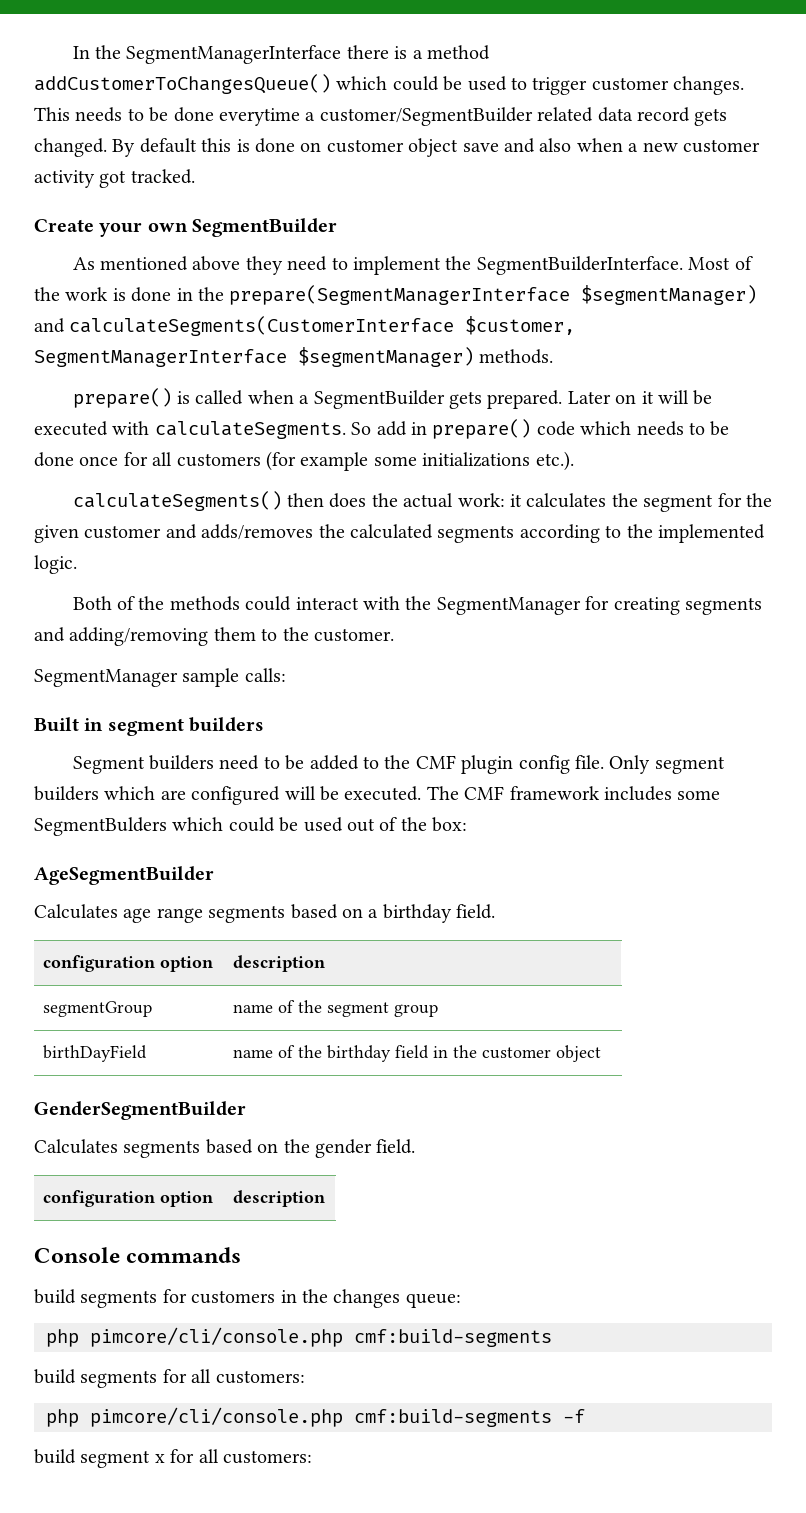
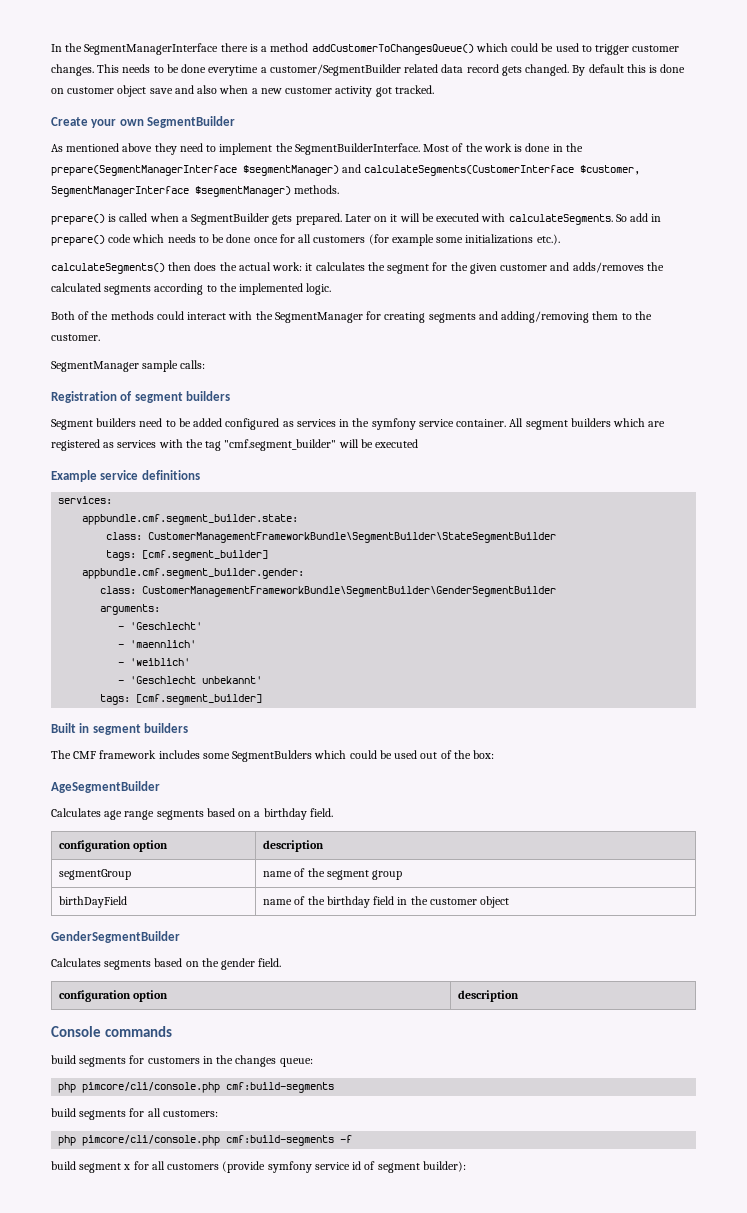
- Built in segment builders
+ Registration of segment builders
- Segment builders need to be added to the CMF plugin config file. Only segment builders which are configured will be executed. The CMF framework includes some SegmentBulders which could be used out of the box:
+ Segment builders need to be added configured as services in the symfony service container. All segment builders which are registered as services with the tag "cmf.segment_builder" will be executed
+ Example service definitions
+ services:
+ appbundle.cmf.segment_builder.state:
+ class: CustomerManagementFrameworkBundle\SegmentBuilder\StateSegmentBuilder
+ tags: [cmf.segment_builder]
+ appbundle.cmf.segment_builder.gender:
+ class: CustomerManagementFrameworkBundle\SegmentBuilder\GenderSegmentBuilder
+ arguments:
+ - 'Geschlecht'
+ - 'maennlich'
+ - 'weiblich'
+ - 'Geschlecht unbekannt'
+ tags: [cmf.segment_builder]
+ Built in segment builders
+ The CMF framework includes some SegmentBulders which could be used out of the box:
- build segment x for all customers:
+ build segment x for all customers (provide symfony service id of segment builder):

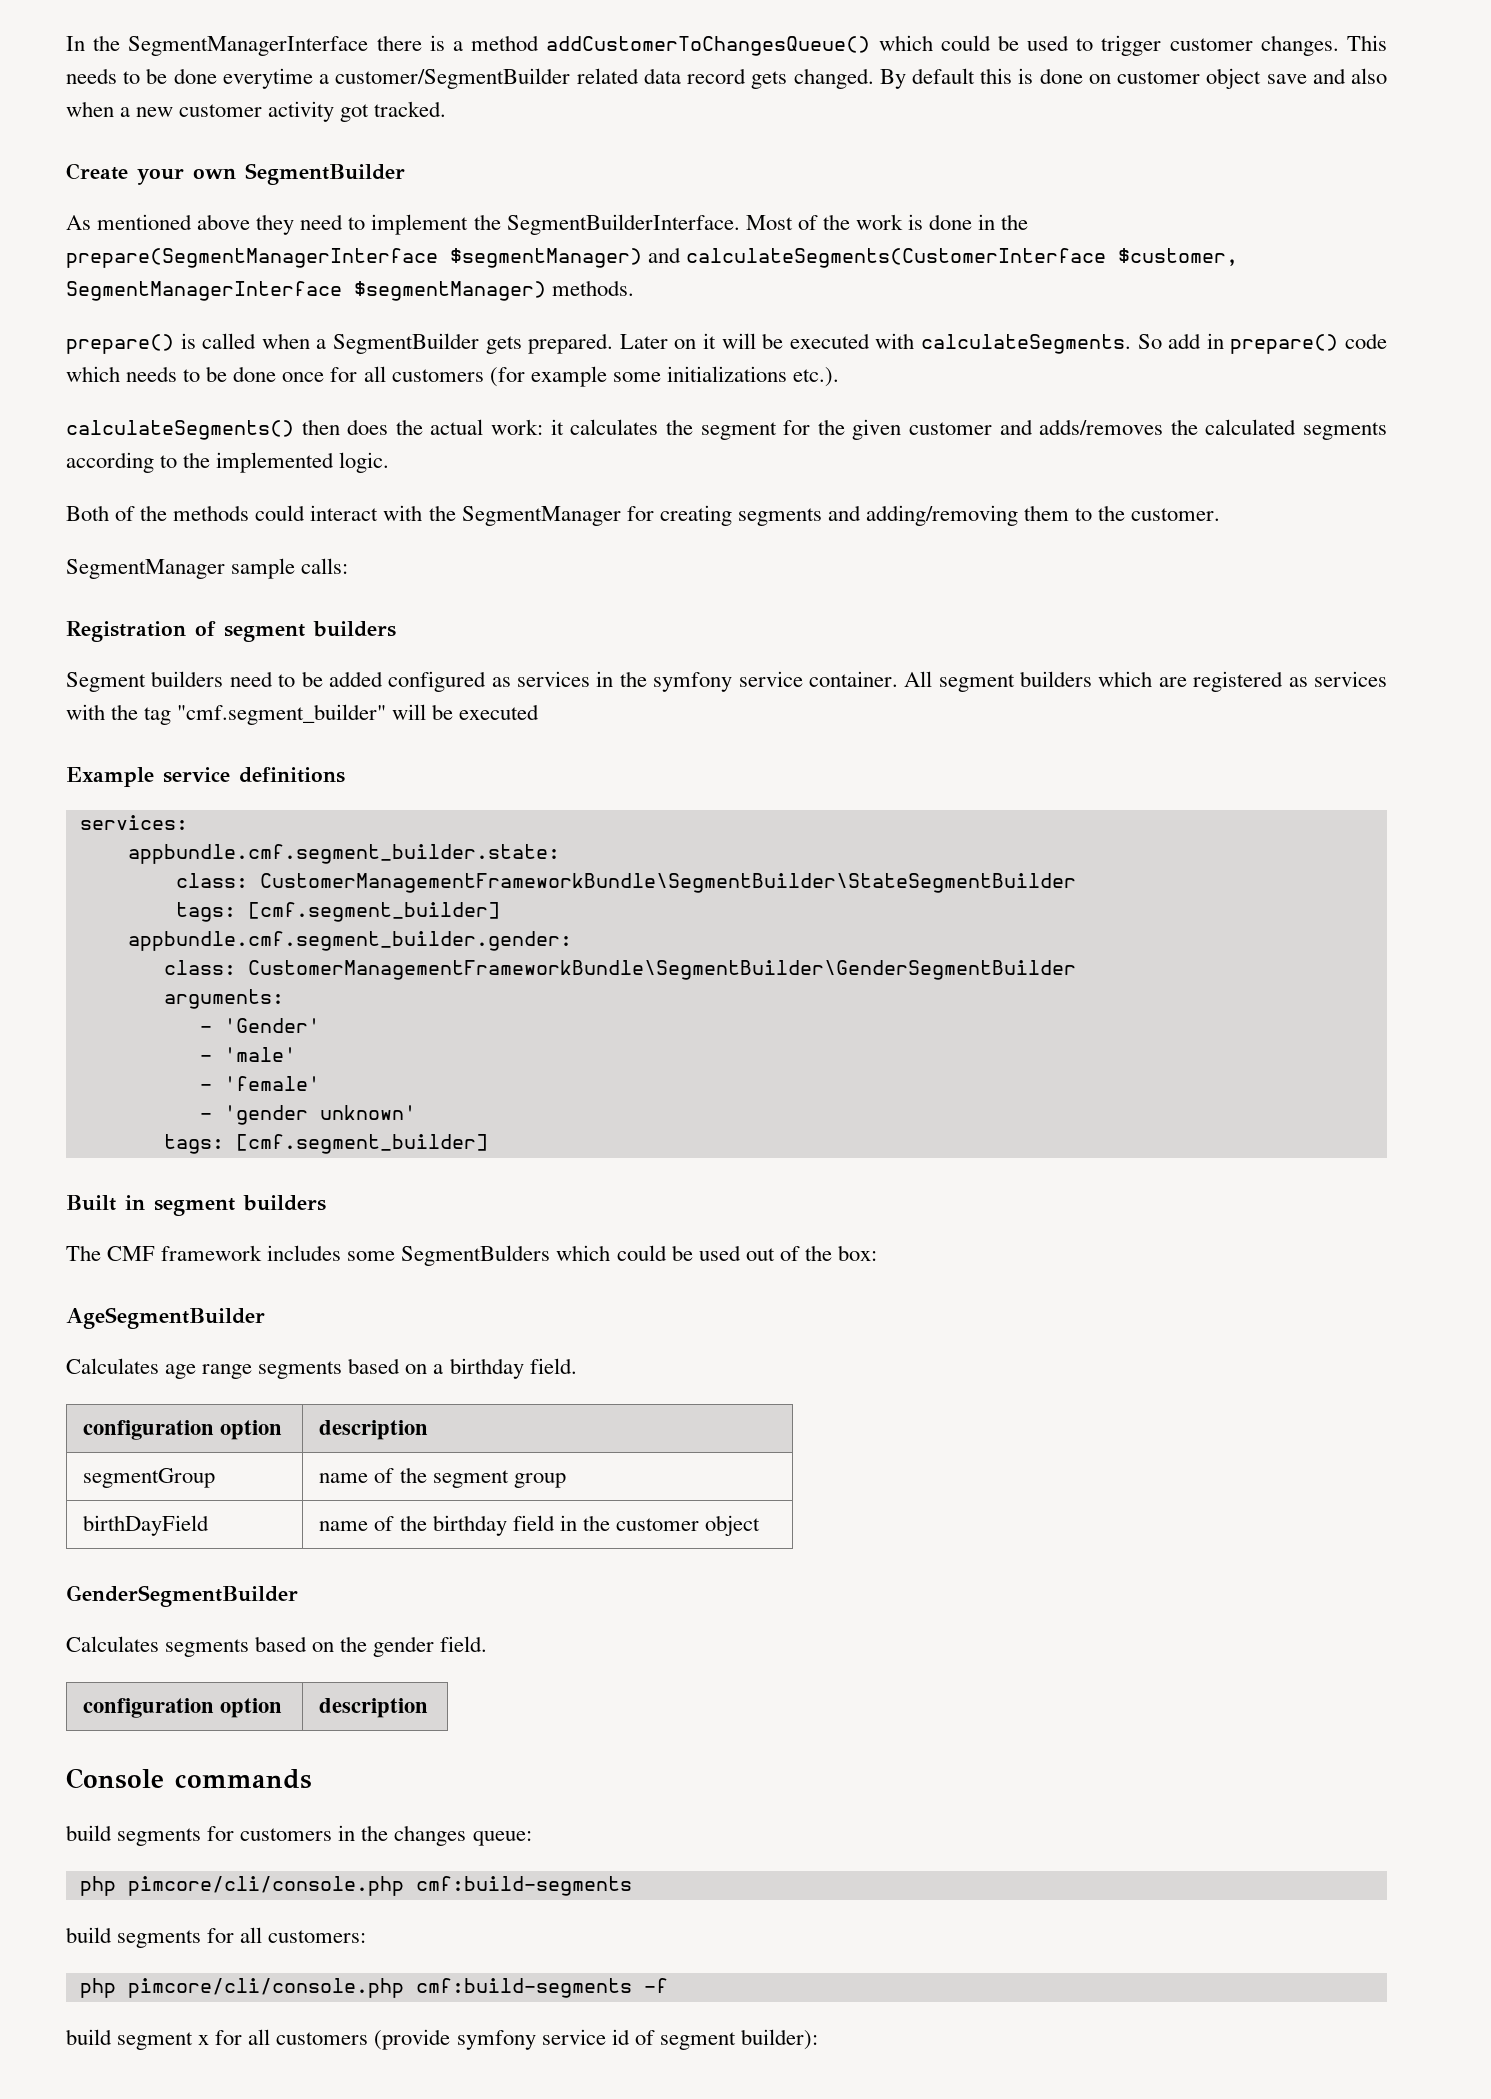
- - 'Geschlecht'
- - 'maennlich'
- - 'weiblich'
- - 'Geschlecht unbekannt'
+ - 'Gender'
+ - 'male'
+ - 'female'
+ - 'gender unknown'

